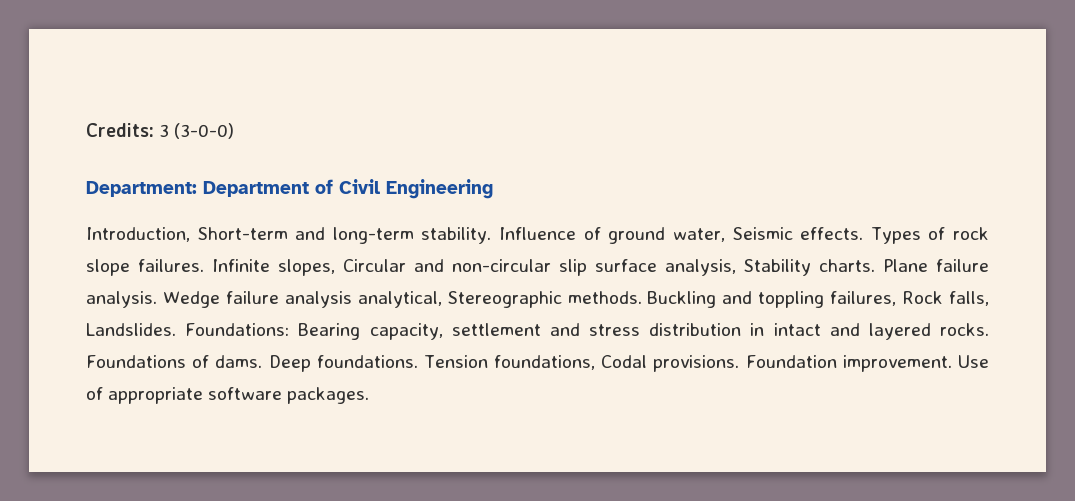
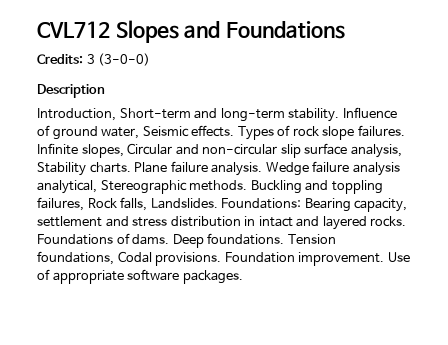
+ CVL712 Slopes and Foundations
- Department: Department of Civil Engineering
+ Description

